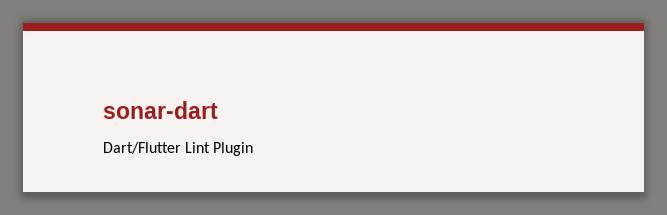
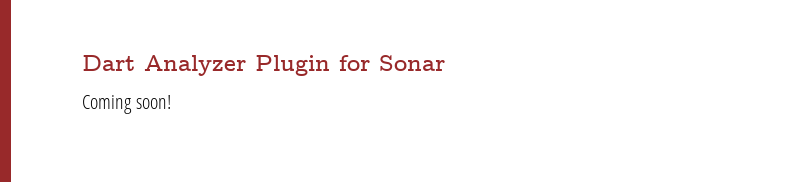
- sonar-dart
- Dart/Flutter Lint Plugin
+ Dart Analyzer Plugin for Sonar
+ Coming soon!

